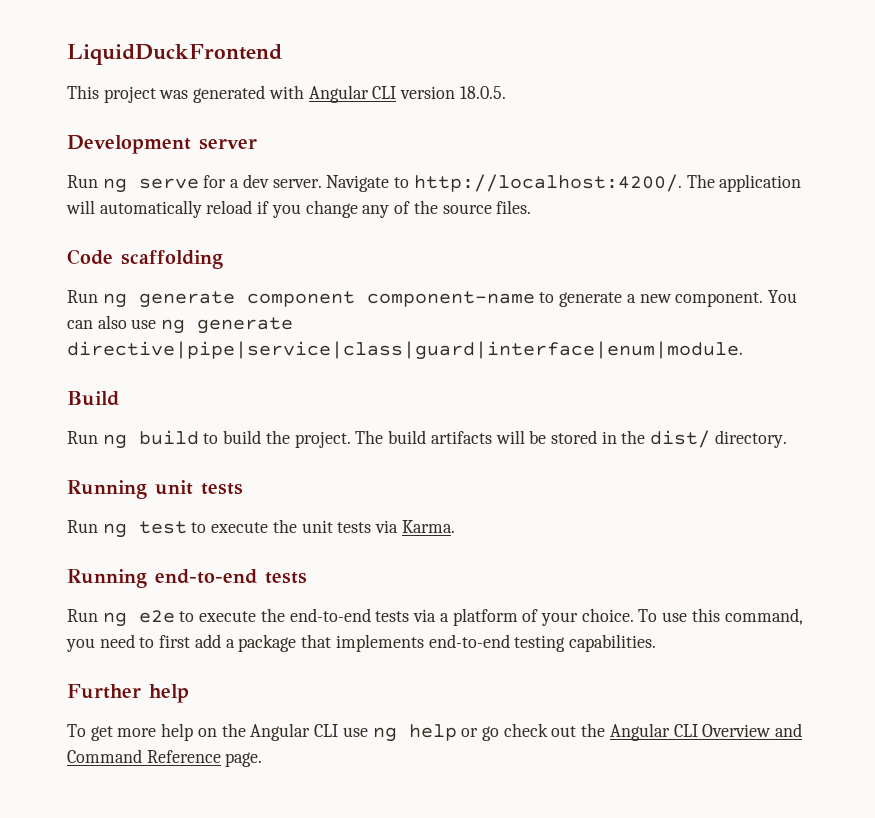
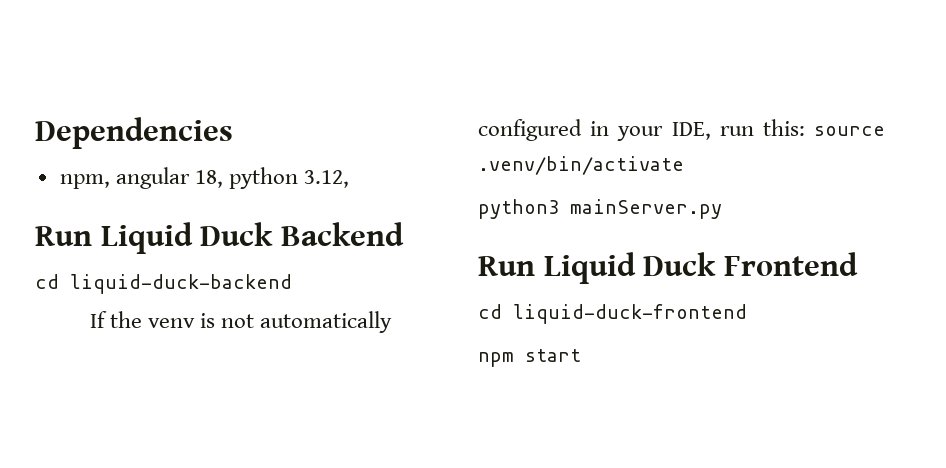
- LiquidDuckFrontend
- This project was generated with Angular CLI version 18.0.5.
- Development server
- Run ng serve for a dev server. Navigate to http://localhost:4200/. The application will automatically reload if you change any of the source files.
- Code scaffolding
- Run ng generate component component-name to generate a new component. You can also use ng generate directive|pipe|service|class|guard|interface|enum|module.
- Build
- Run ng build to build the project. The build artifacts will be stored in the dist/ directory.
- Running unit tests
- Run ng test to execute the unit tests via Karma.
- Running end-to-end tests
- Run ng e2e to execute the end-to-end tests via a platform of your choice. To use this command, you need to first add a package that implements end-to-end testing capabilities.
- Further help
- To get more help on the Angular CLI use ng help or go check out the Angular CLI Overview and Command Reference page.
+ Dependencies
+ npm, angular 18, python 3.12,
+ Run Liquid Duck Backend
+ cd liquid-duck-backend
+ If the venv is not automatically configured in your IDE, run this: source .venv/bin/activate
+ python3 mainServer.py
+ Run Liquid Duck Frontend
+ cd liquid-duck-frontend
+ npm start

